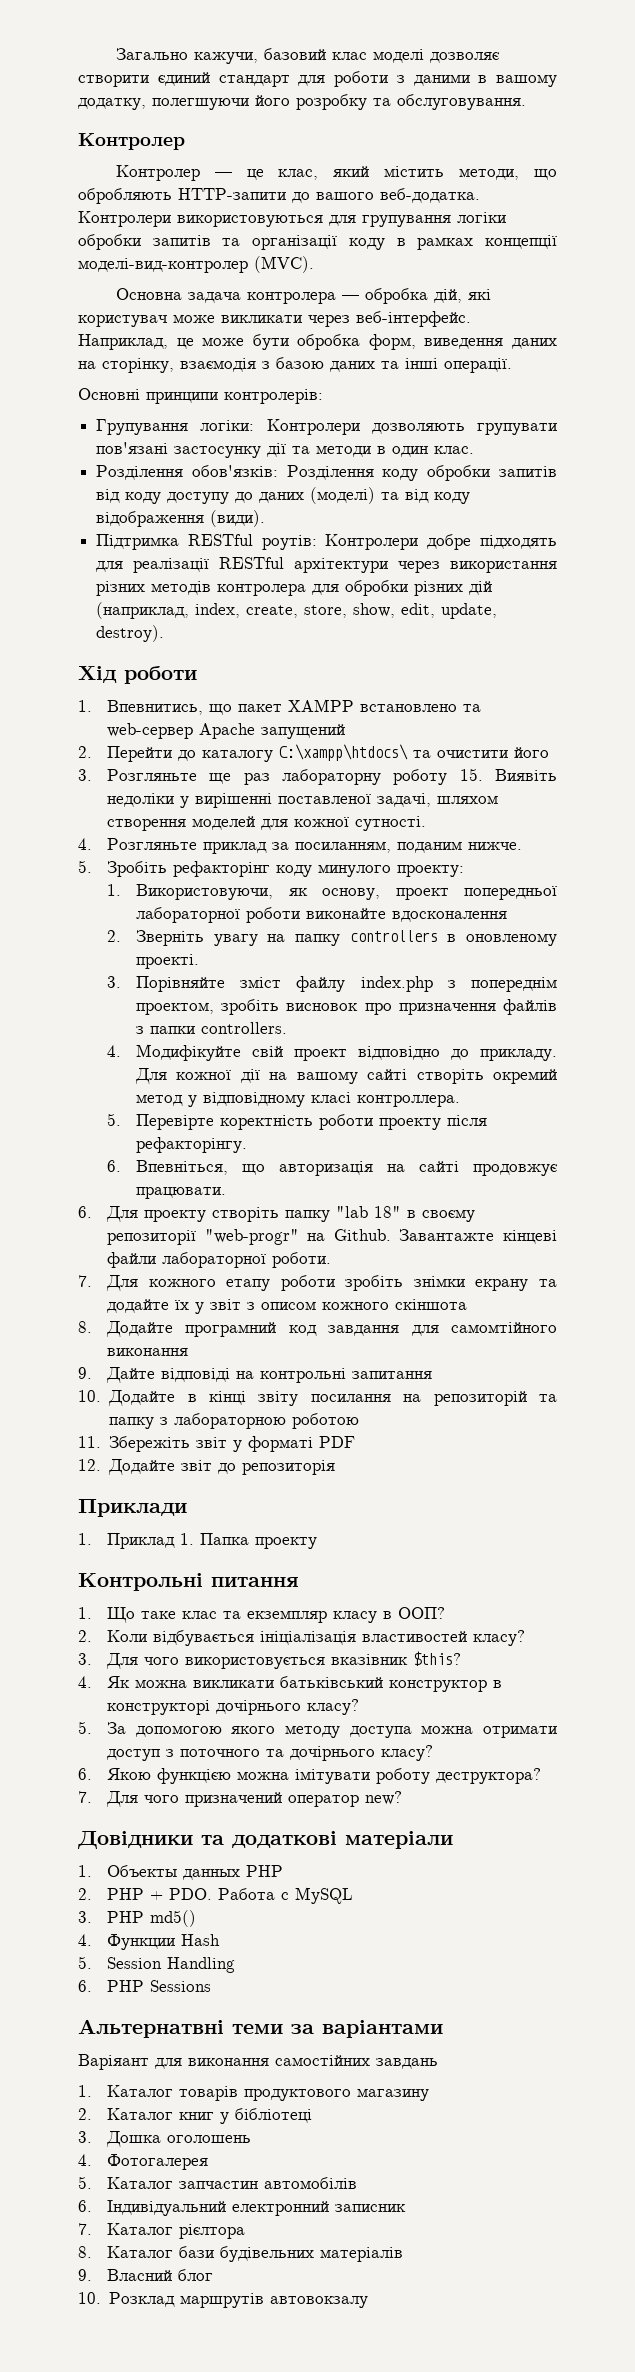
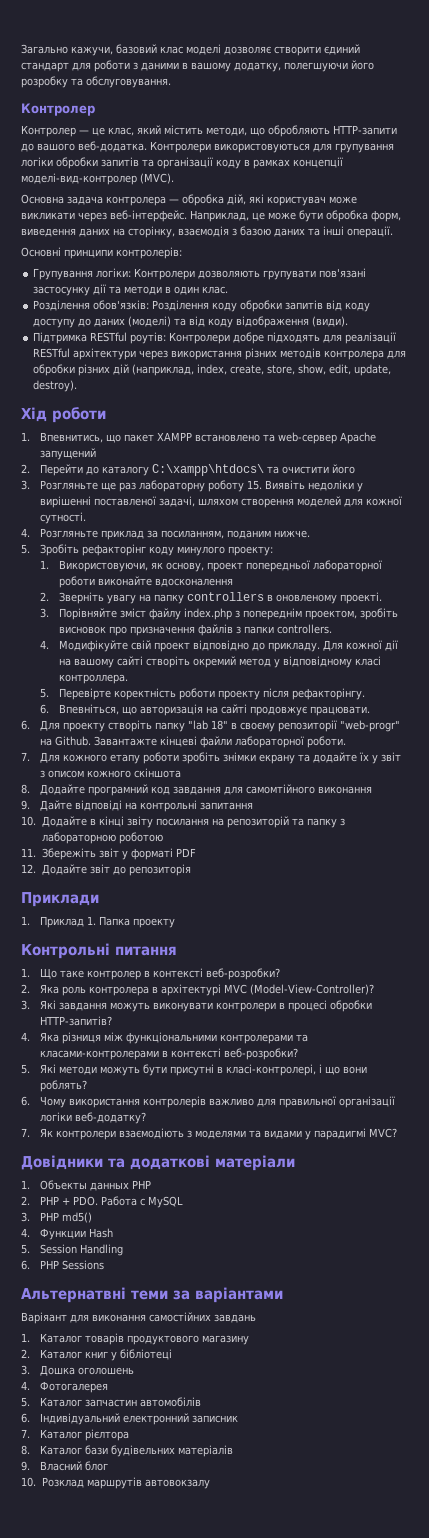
- 1. Що таке клас та екземпляр класу в ООП?
- 2. Коли відбувається ініціалізація властивостей класу?
- 3. Для чого використовується вказівник $this?
- 4. Як можна викликати батьківський конструктор в конструкторі дочірнього класу?
- 5. За допомогою якого методу доступа можна отримати доступ з поточного та дочірнього класу?
- 6. Якою функцією можна імітувати роботу деструктора?
- 7. Для чого призначений оператор new?
+ 1. Що таке контролер в контексті веб-розробки?
+ 2. Яка роль контролера в архітектурі MVC (Model-View-Controller)?
+ 3. Які завдання можуть виконувати контролери в процесі обробки HTTP-запитів?
+ 4. Яка різниця між функціональними контролерами та класами-контролерами в контексті веб-розробки?
+ 5. Які методи можуть бути присутні в класі-контролері, і що вони роблять?
+ 6. Чому використання контролерів важливо для правильної організації логіки веб-додатку?
+ 7. Як контролери взаємодіють з моделями та видами у парадигмі MVC?

